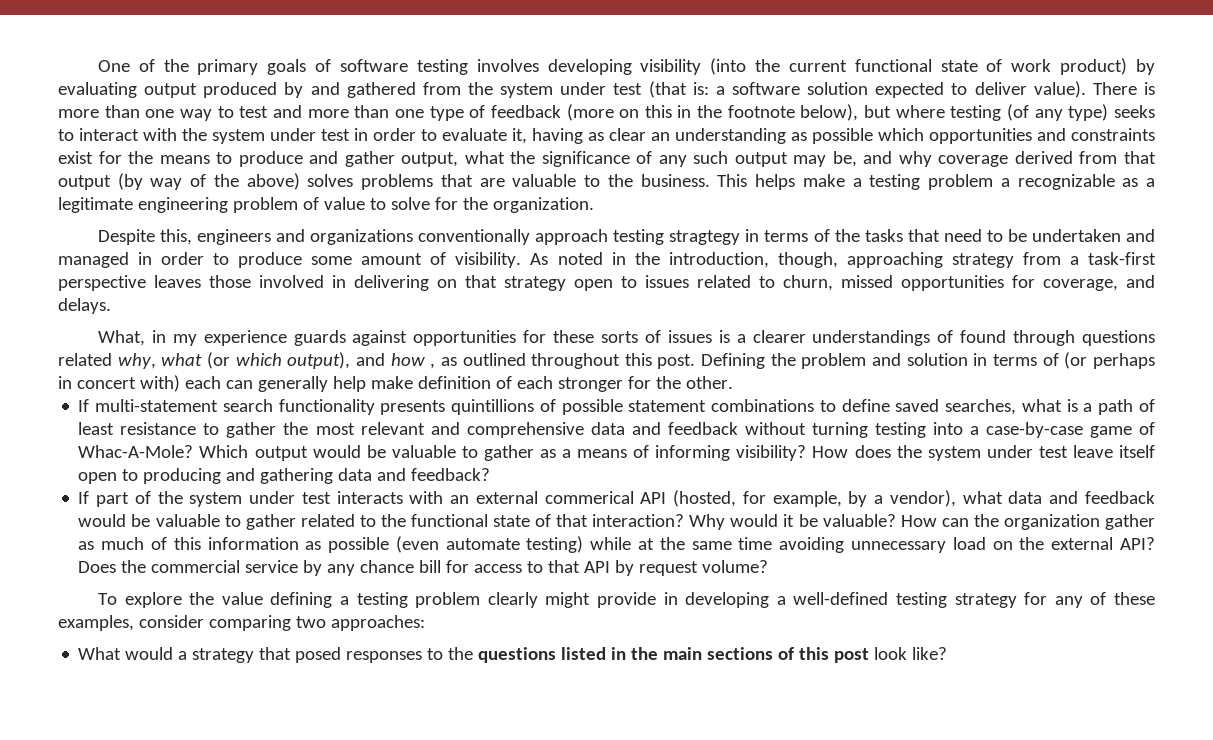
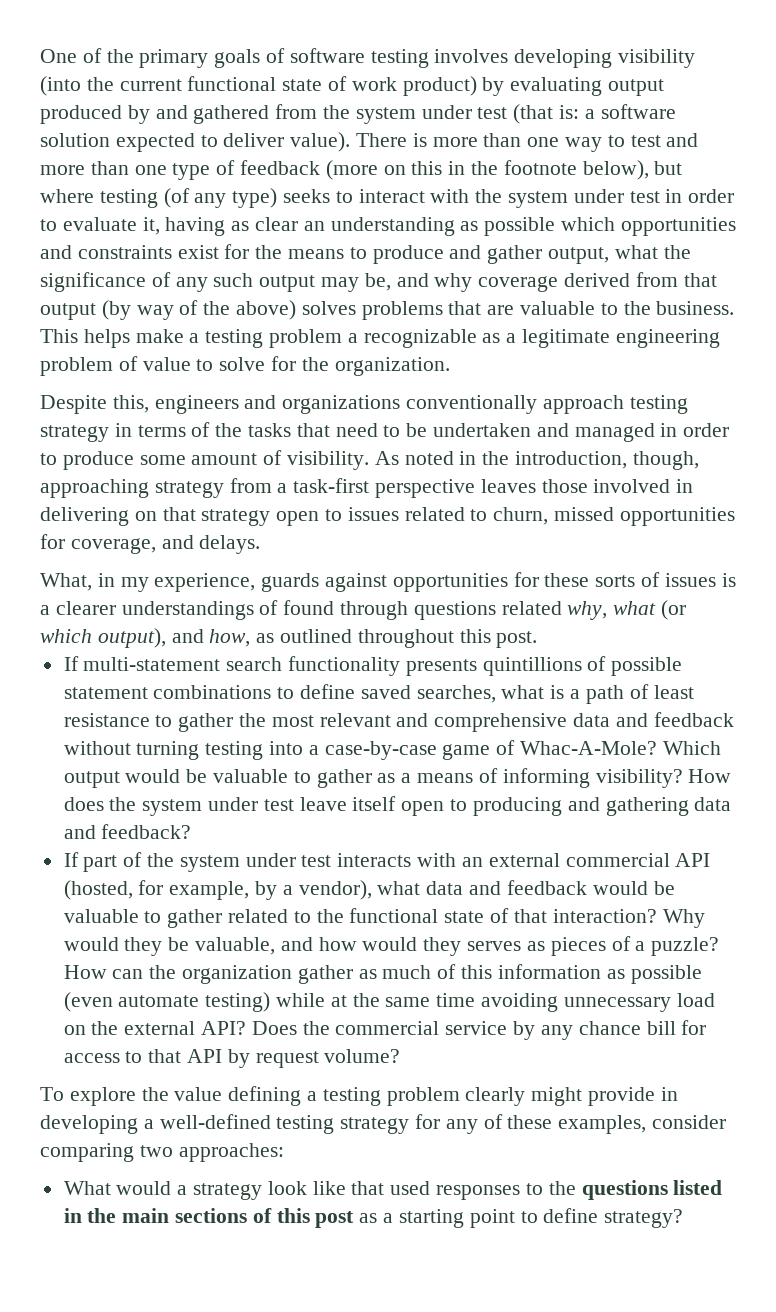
- Despite this, engineers and organizations conventionally approach testing stragtegy in terms of the tasks that need to be undertaken and managed in order to produce some amount of visibility.
+ Despite this, engineers and organizations conventionally approach testing strategy in terms of the tasks that need to be undertaken and managed in order to produce some amount of visibility.
- What, in my experience guards against opportunities for these sorts of issues is a clearer understandings of found through questions related why, what (or which output), and how , as outlined throughout this post. Defining the problem and solution in terms of (or perhaps in concert with) each can generally help make definition of each stronger for the other.
+ What, in my experience, guards against opportunities for these sorts of issues is a clearer understandings of found through questions related why, what (or which output), and how, as outlined throughout this post.
- If part of the system under test interacts with an external commerical API (hosted, for example, by a vendor), what data and feedback would be valuable to gather related to the functional state of that interaction?
+ If part of the system under test interacts with an external commercial API (hosted, for example, by a vendor), what data and feedback would be valuable to gather related to the functional state of that interaction?
- Why would it be valuable?
+ Why would they be valuable, and how would they serves as pieces of a puzzle?
- What would a strategy that posed responses to the questions listed in the main sections of this post look like?
+ What would a strategy look like that used responses to the questions listed in the main sections of this post as a starting point to define strategy?

